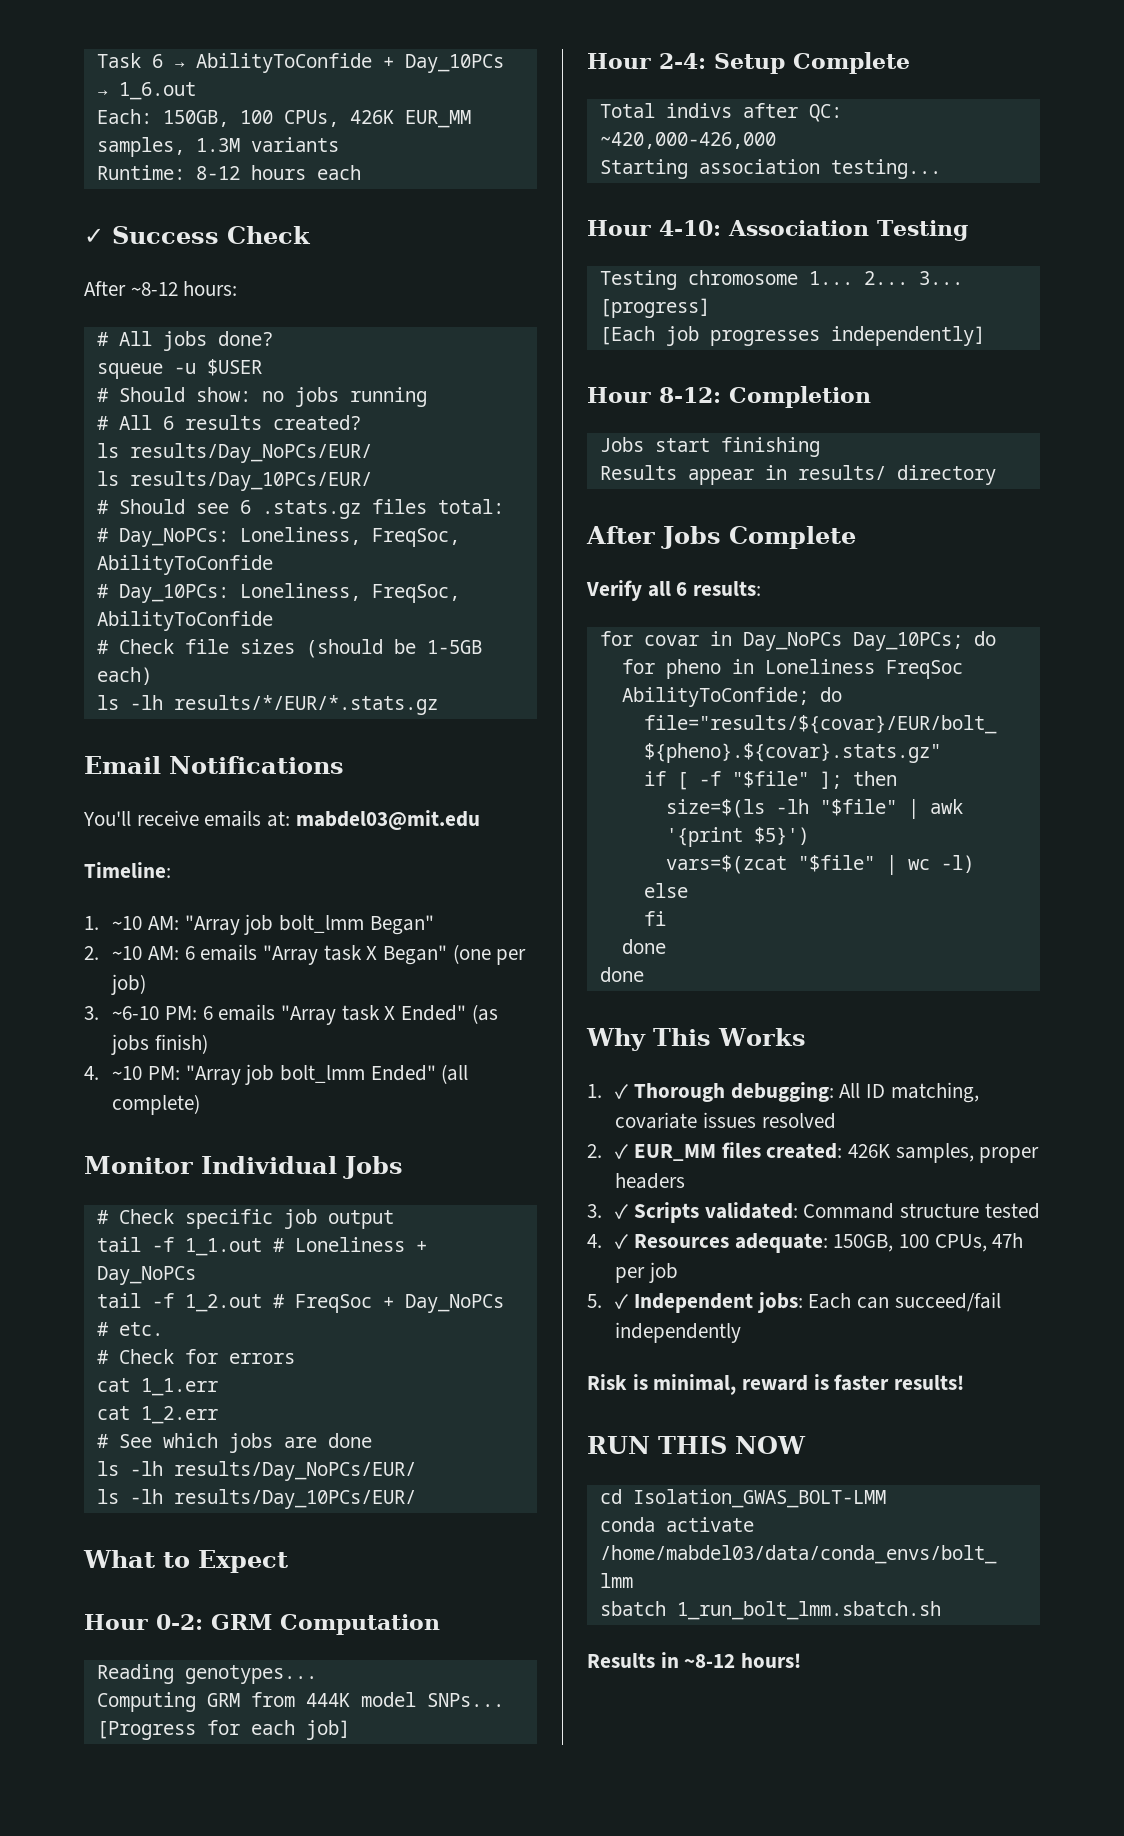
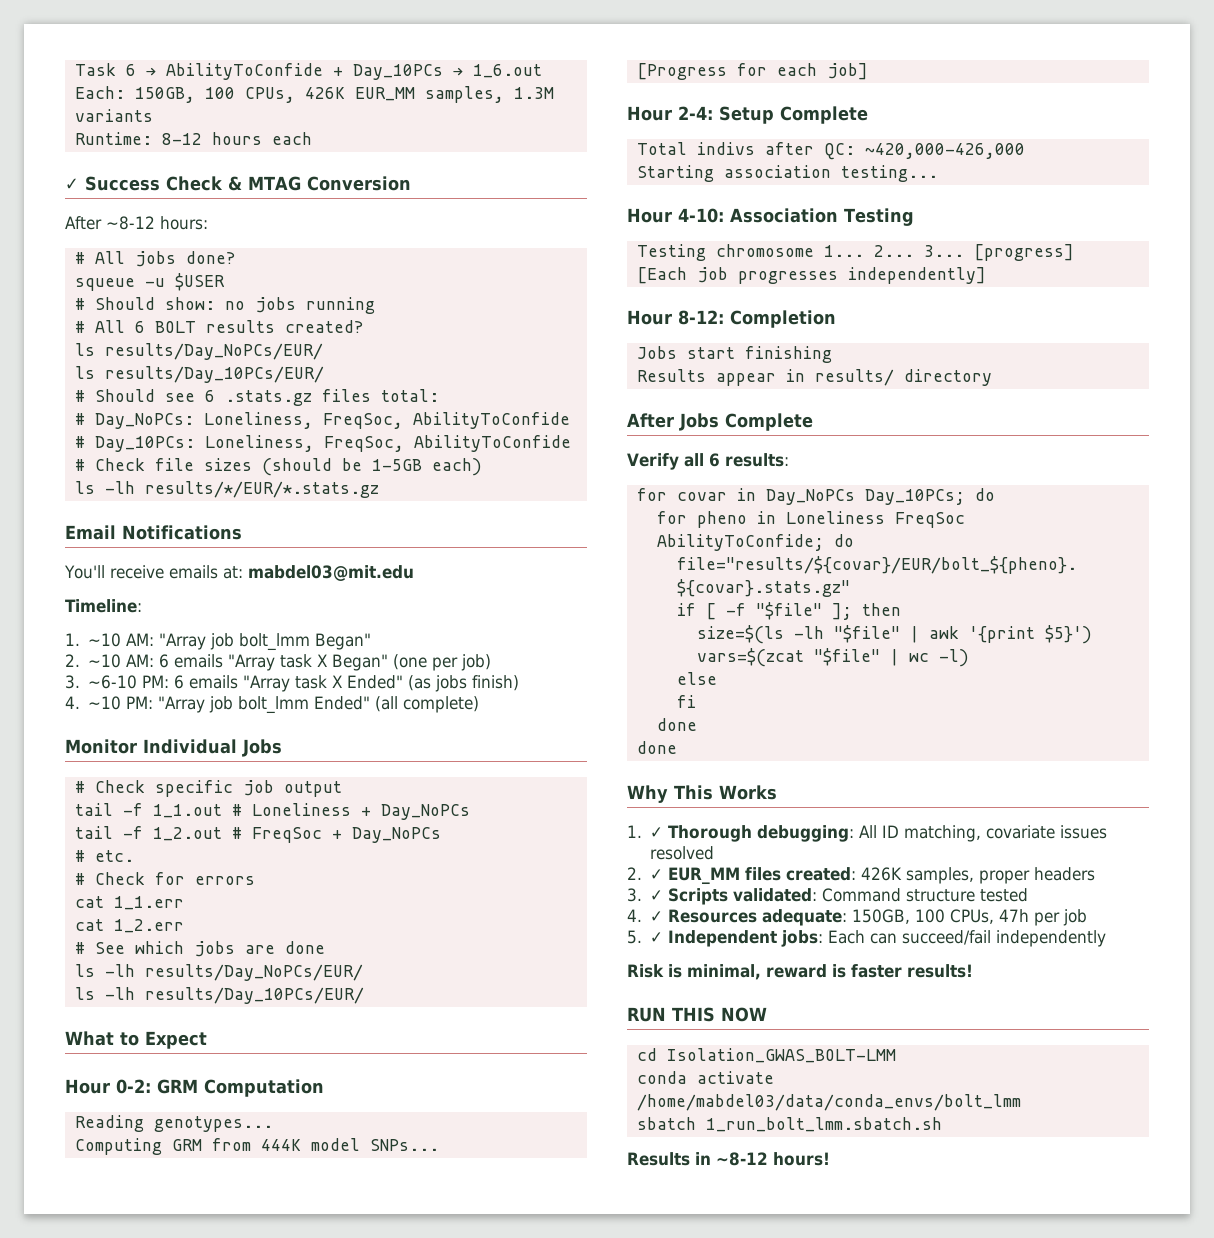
- ✓ Success Check
+ ✓ Success Check & MTAG Conversion
- # All 6 results created?
+ # All 6 BOLT results created?

